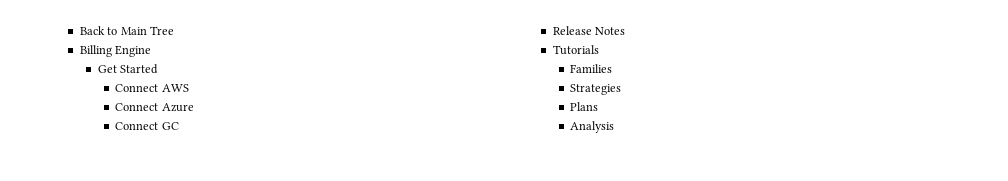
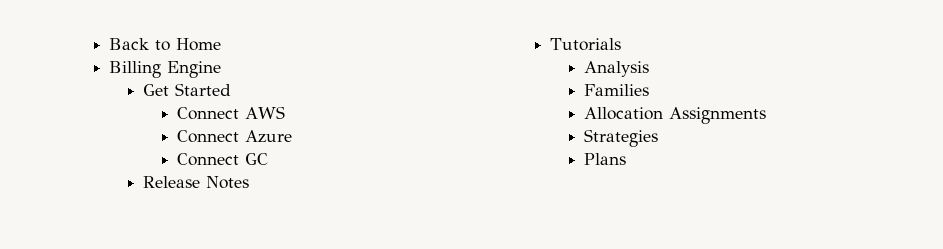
- Back to Main Tree
+ Back to Home
+ Analysis
+ Allocation Assignments
- Analysis

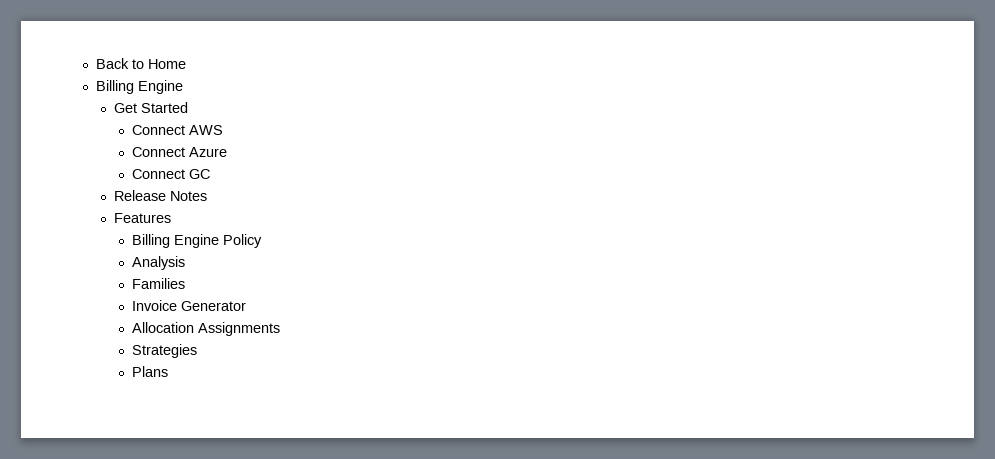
- Tutorials
+ Features
+ Billing Engine Policy
+ Invoice Generator

